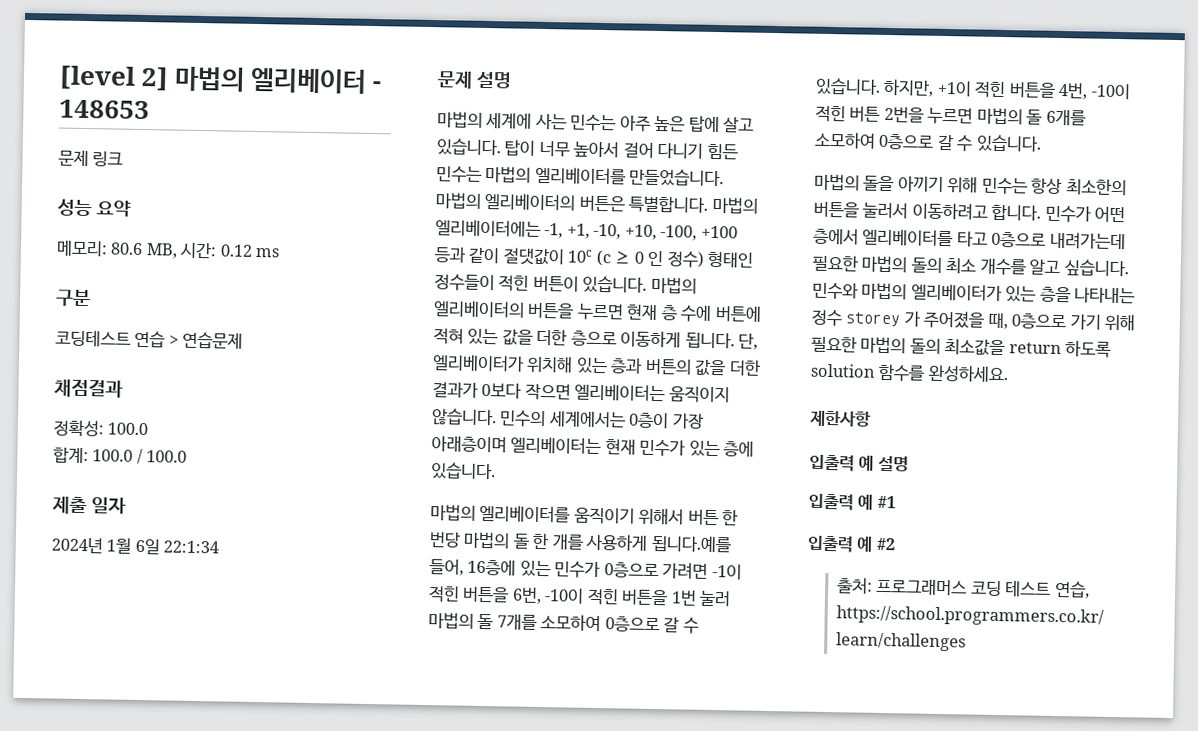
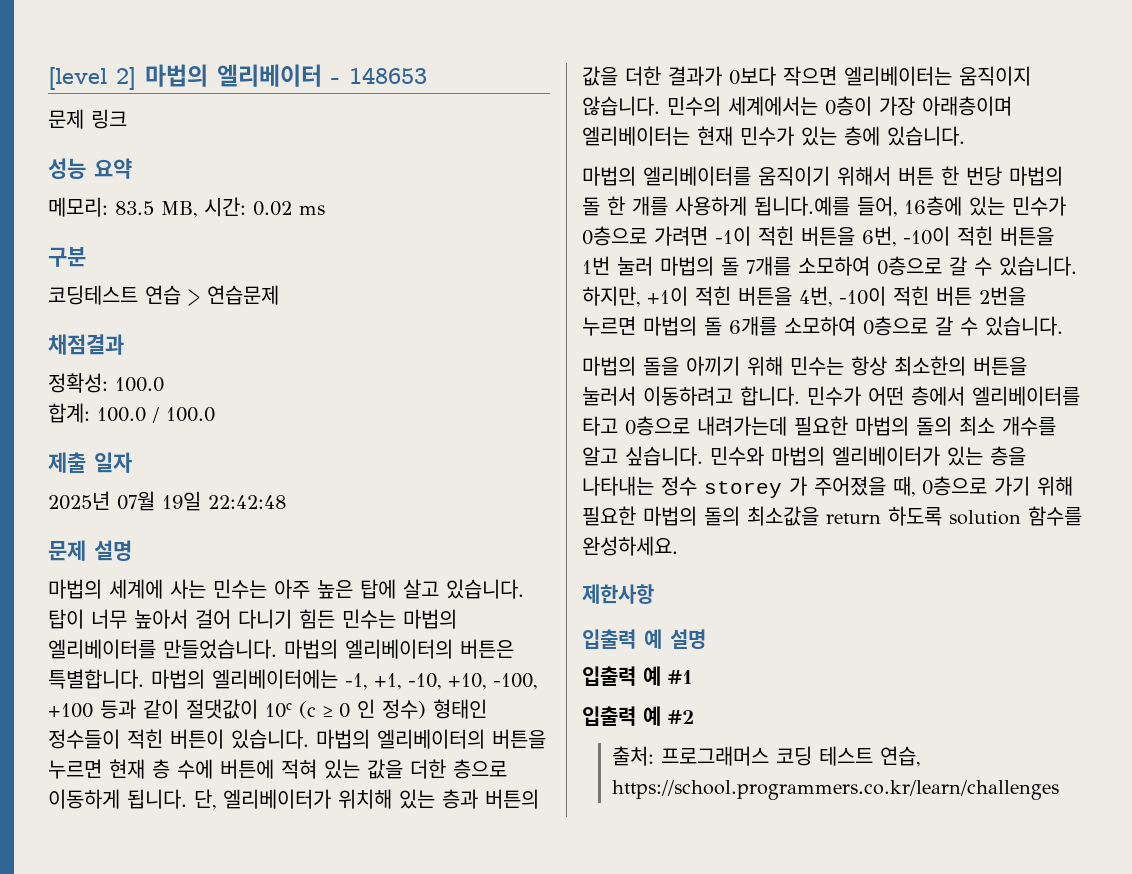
- 메모리: 80.6 MB, 시간: 0.12 ms
+ 메모리: 83.5 MB, 시간: 0.02 ms
- 2024년 1월 6일 22:1:34
+ 2025년 07월 19일 22:42:48

